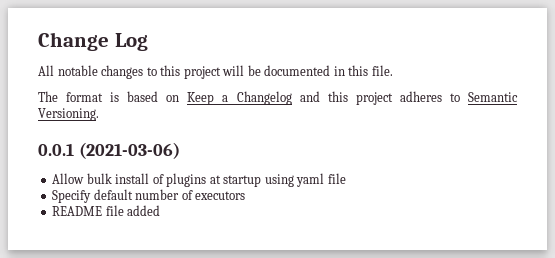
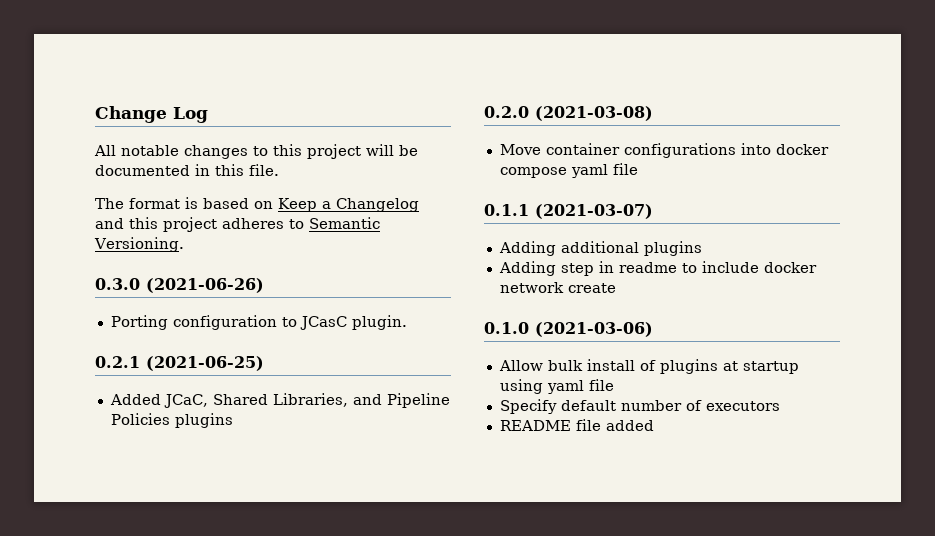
- 0.0.1 (2021-03-06)
+ 0.3.0 (2021-06-26)
+ Porting configuration to JCasC plugin.
+ 0.2.1 (2021-06-25)
+ Added JCaC, Shared Libraries, and Pipeline Policies plugins
+ 0.2.0 (2021-03-08)
+ Move container configurations into docker compose yaml file
+ 0.1.1 (2021-03-07)
+ Adding additional plugins
+ Adding step in readme to include docker network create
+ 0.1.0 (2021-03-06)

